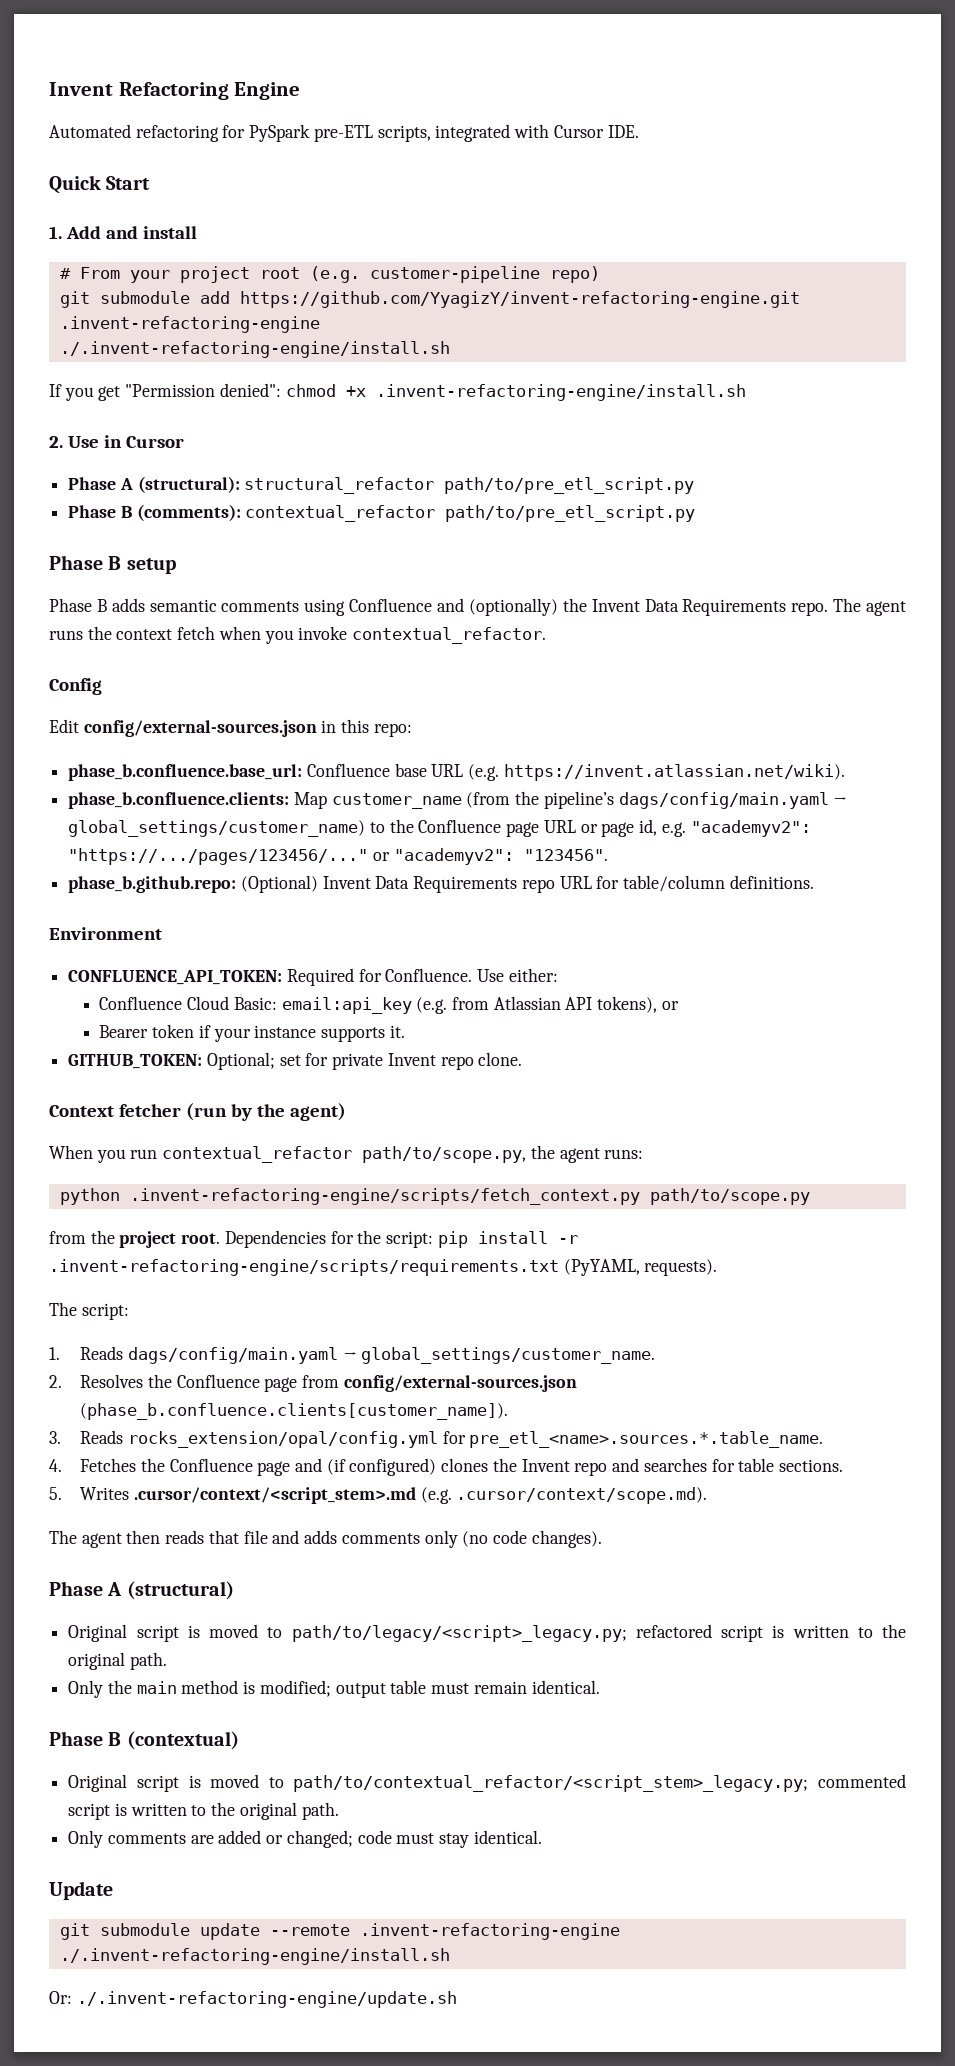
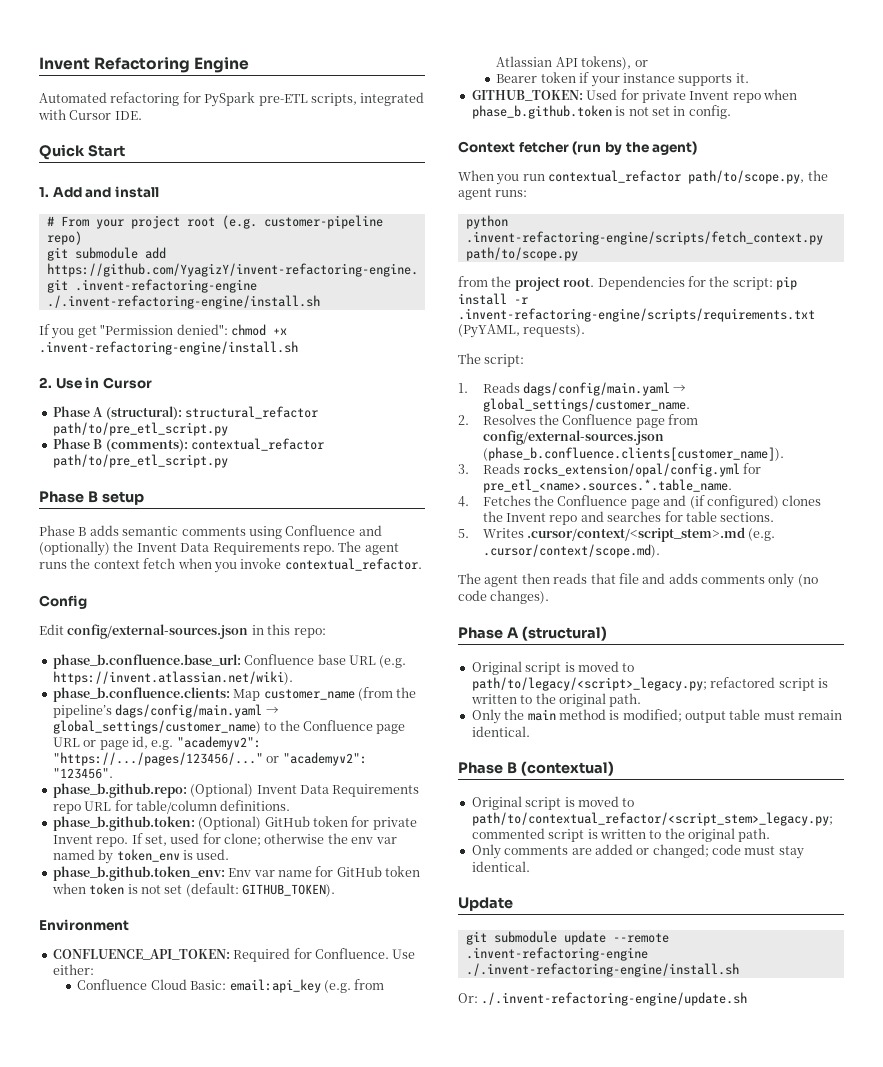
+ phase_b.github.token: (Optional) GitHub token for private Invent repo. If set, used for clone; otherwise the env var named by token_env is used.
+ phase_b.github.token_env: Env var name for GitHub token when token is not set (default: GITHUB_TOKEN).
- GITHUB_TOKEN: Optional; set for private Invent repo clone.
+ GITHUB_TOKEN: Used for private Invent repo when phase_b.github.token is not set in config.

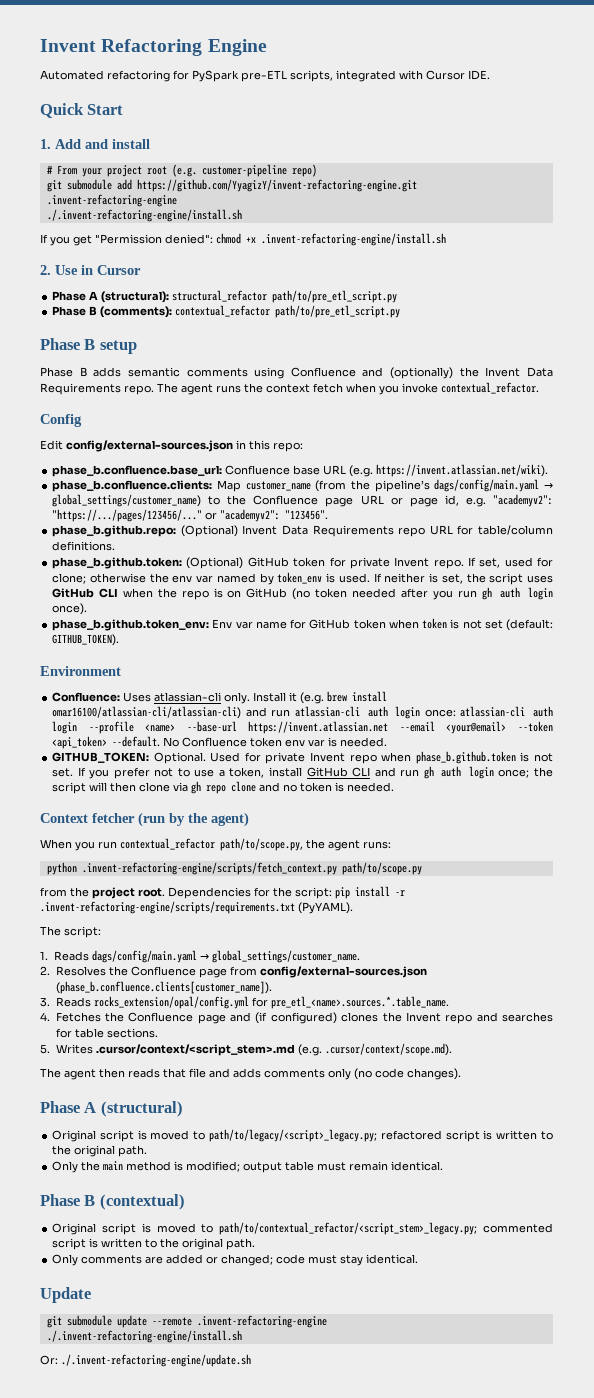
+ If neither is set, the script uses GitHub CLI when the repo is on GitHub (no token needed after you run gh auth login once).
- CONFLUENCE_API_TOKEN: Required for Confluence. Use either:
- Confluence Cloud Basic: email:api_key (e.g. from Atlassian API tokens), or
- Bearer token if your instance supports it.
+ Confluence: Uses atlassian-cli only. Install it (e.g. brew install omar16100/atlassian-cli/atlassian-cli) and run atlassian-cli auth login once: atlassian-cli auth login --profile <name> --base-url https://invent.atlassian.net --email <your@email> --token <api_token> --default. No Confluence token env var is needed.
- GITHUB_TOKEN: Used for private Invent repo when phase_b.github.token is not set in config.
+ GITHUB_TOKEN: Optional. Used for private Invent repo when phase_b.github.token is not set. If you prefer not to use a token, install GitHub CLI and run gh auth login once; the script will then clone via gh repo clone and no token is needed.
- Dependencies for the script: pip install -r .invent-refactoring-engine/scripts/requirements.txt (PyYAML, requests).
+ Dependencies for the script: pip install -r .invent-refactoring-engine/scripts/requirements.txt (PyYAML).

